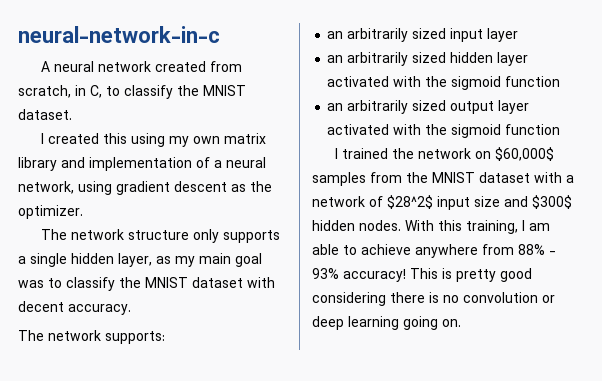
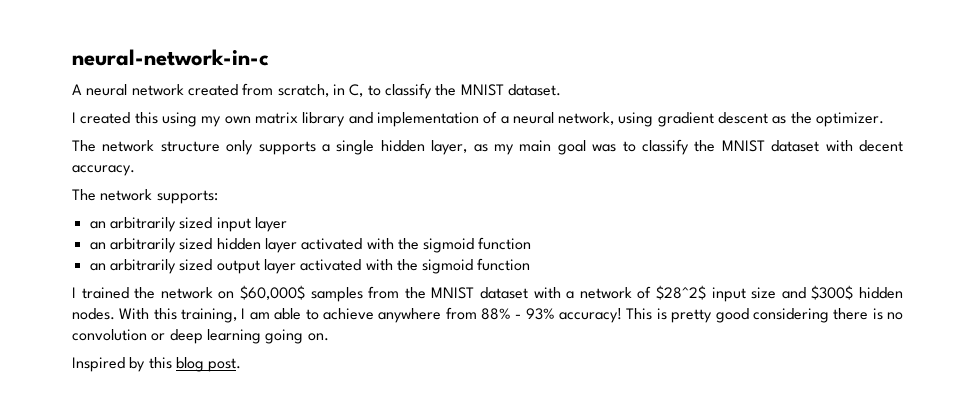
+ Inspired by this blog post.

